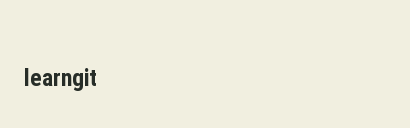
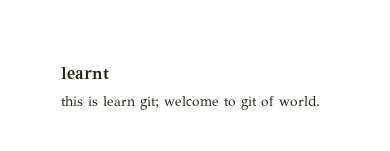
- learngit
+ learnt
+ this is learn git; welcome to git of world.

